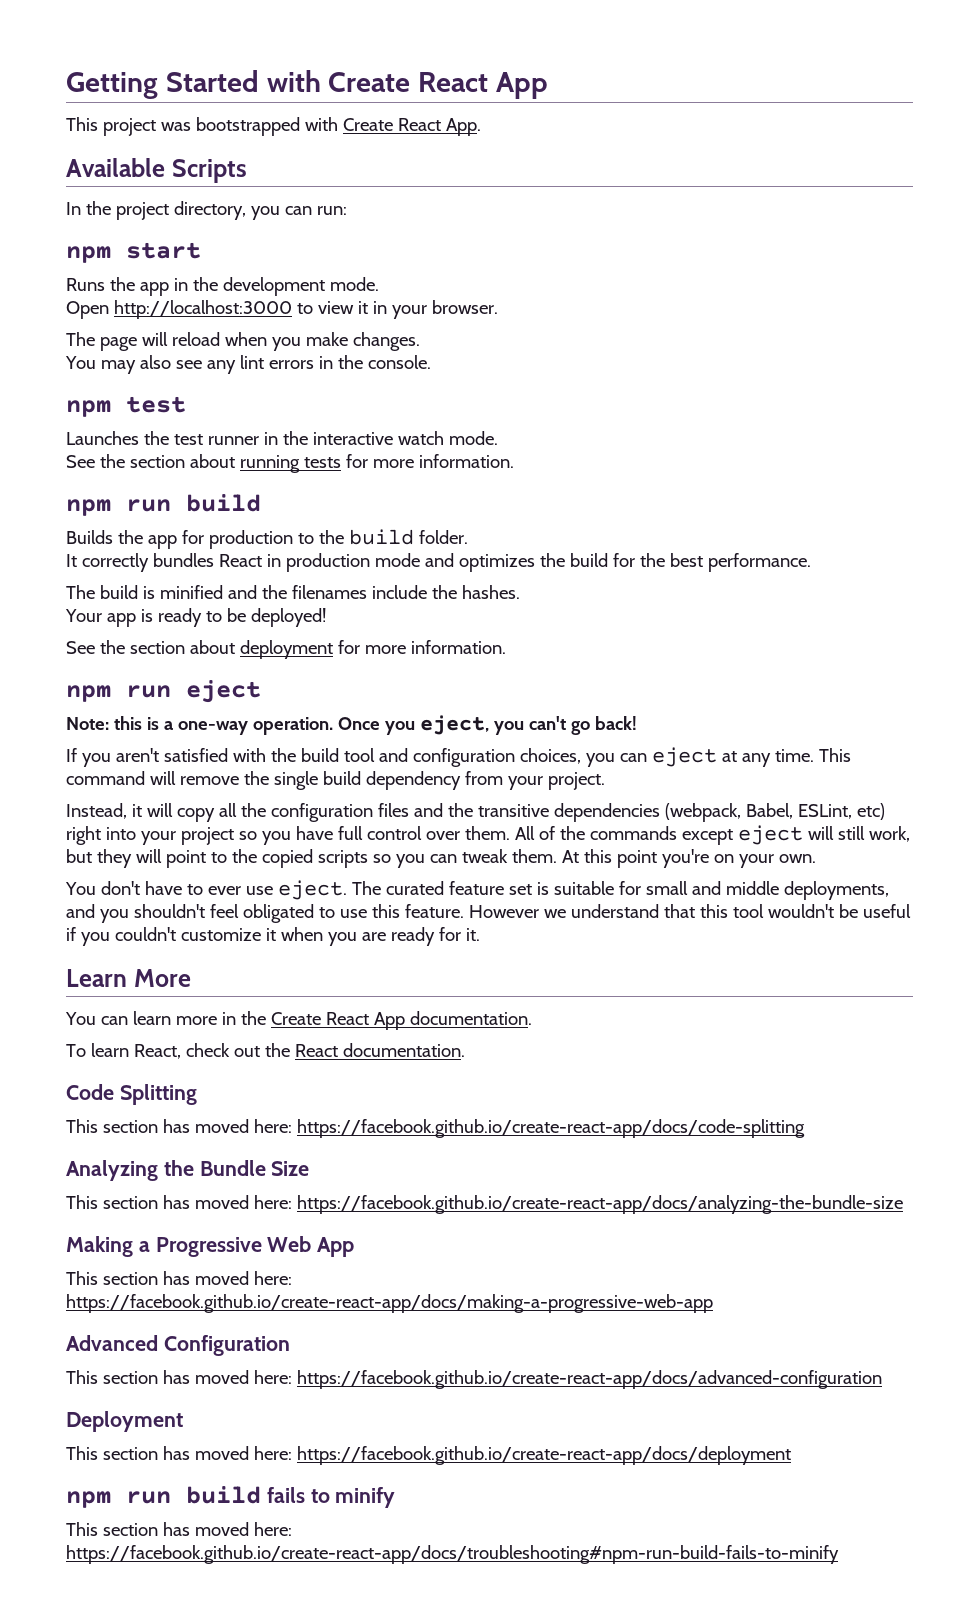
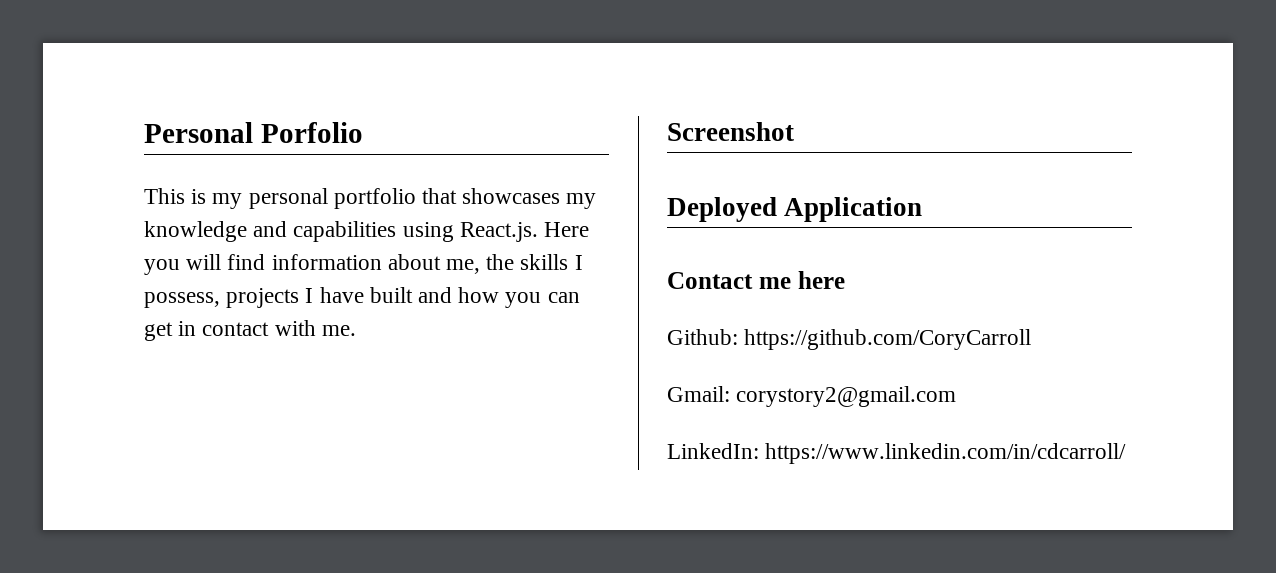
- Getting Started with Create React App
- This project was bootstrapped with Create React App.
- Available Scripts
- In the project directory, you can run:
- npm start
- Runs the app in the development mode.
- Open http://localhost:3000 to view it in your browser.
- The page will reload when you make changes.
- You may also see any lint errors in the console.
- npm test
- Launches the test runner in the interactive watch mode.
- See the section about running tests for more information.
- npm run build
- Builds the app for production to the build folder.
- It correctly bundles React in production mode and optimizes the build for the best performance.
- The build is minified and the filenames include the hashes.
- Your app is ready to be deployed!
- See the section about deployment for more information.
- npm run eject
- Note: this is a one-way operation. Once you eject, you can't go back!
- If you aren't satisfied with the build tool and configuration choices, you can eject at any time. This command will remove the single build dependency from your project.
- Instead, it will copy all the configuration files and the transitive dependencies (webpack, Babel, ESLint, etc) right into your project so you have full control over them. All of the commands except eject will still work, but they will point to the copied scripts so you can tweak them. At this point you're on your own.
- You don't have to ever use eject. The curated feature set is suitable for small and middle deployments, and you shouldn't feel obligated to use this feature. However we understand that this tool wouldn't be useful if you couldn't customize it when you are ready for it.
- Learn More
- You can learn more in the Create React App documentation.
- To learn React, check out the React documentation.
- Code Splitting
- This section has moved here: https://facebook.github.io/create-react-app/docs/code-splitting
- Analyzing the Bundle Size
- This section has moved here: https://facebook.github.io/create-react-app/docs/analyzing-the-bundle-size
- Making a Progressive Web App
- This section has moved here: https://facebook.github.io/create-react-app/docs/making-a-progressive-web-app
- Advanced Configuration
- This section has moved here: https://facebook.github.io/create-react-app/docs/advanced-configuration
- Deployment
- This section has moved here: https://facebook.github.io/create-react-app/docs/deployment
- npm run build fails to minify
- This section has moved here: https://facebook.github.io/create-react-app/docs/troubleshooting#npm-run-build-fails-to-minify
+ Personal Porfolio
+ This is my personal portfolio that showcases my knowledge and capabilities using React.js. Here you will find information about me, the skills I possess, projects I have built and how you can get in contact with me.
+ Screenshot
+ Deployed Application
+ Contact me here
+ Github: https://github.com/CoryCarroll
+ Gmail: corystory2@gmail.com
+ LinkedIn: https://www.linkedin.com/in/cdcarroll/

